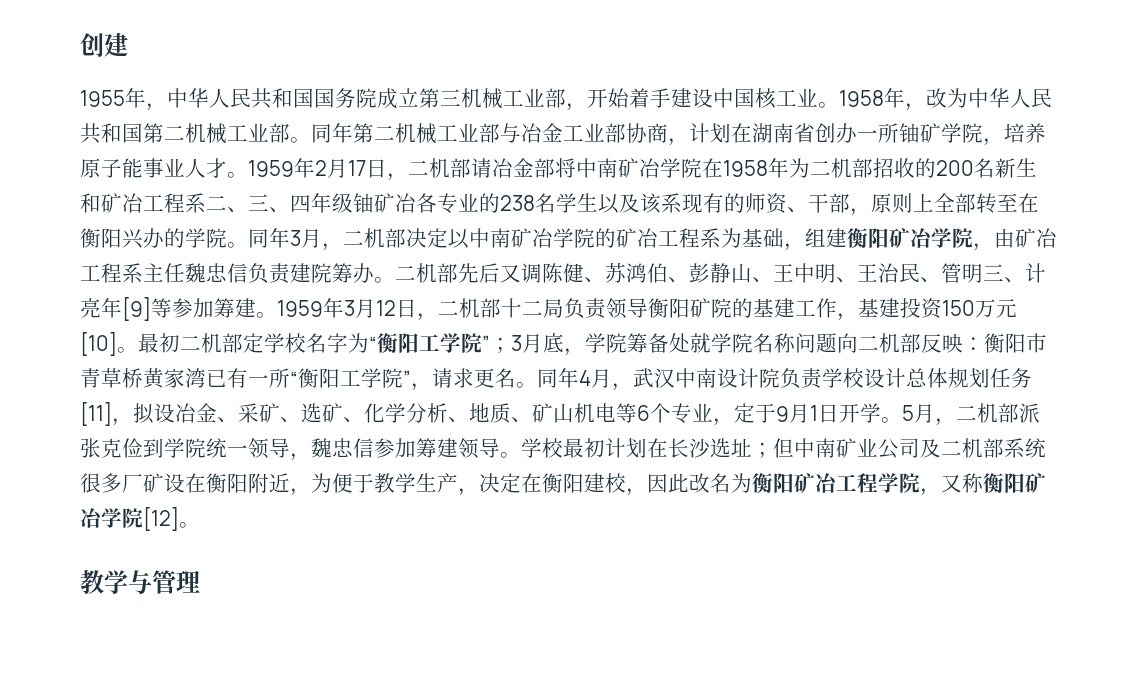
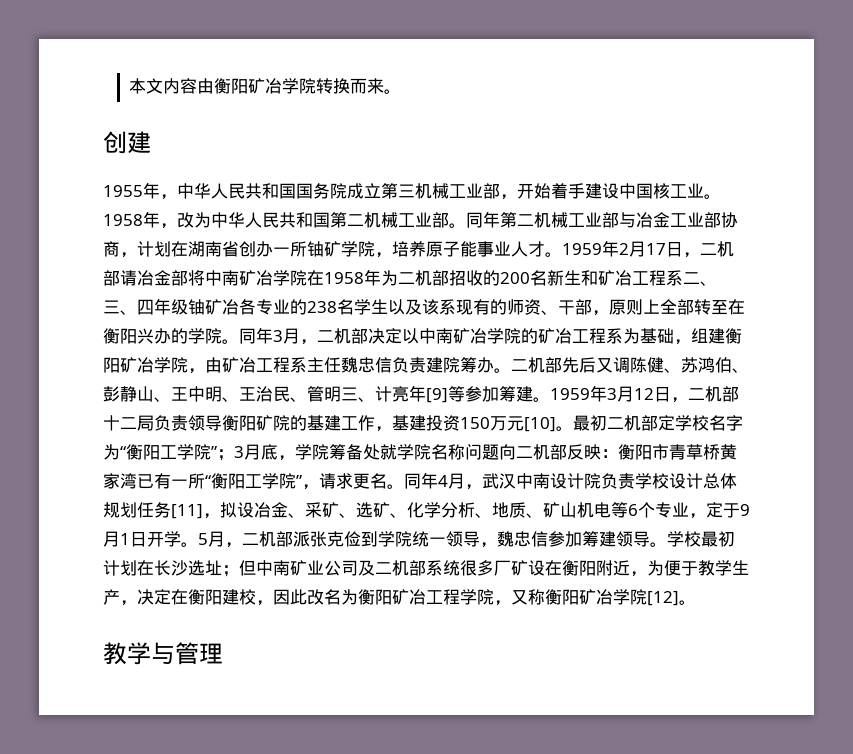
+ 本文内容由衡阳矿冶学院转换而来。

